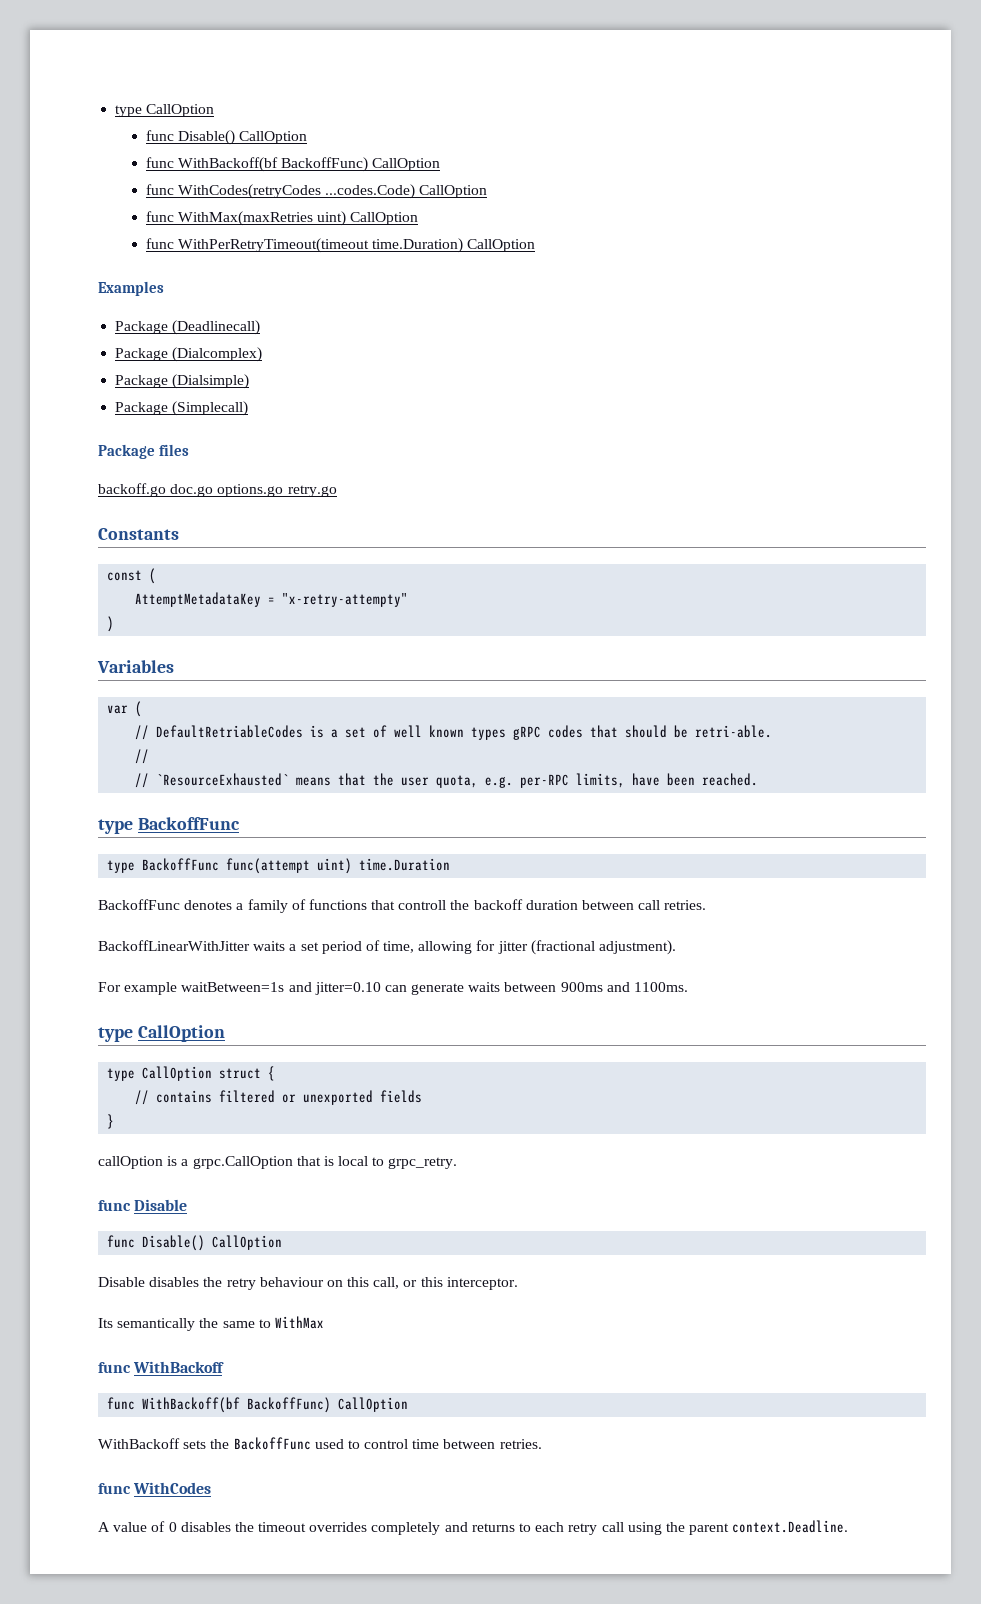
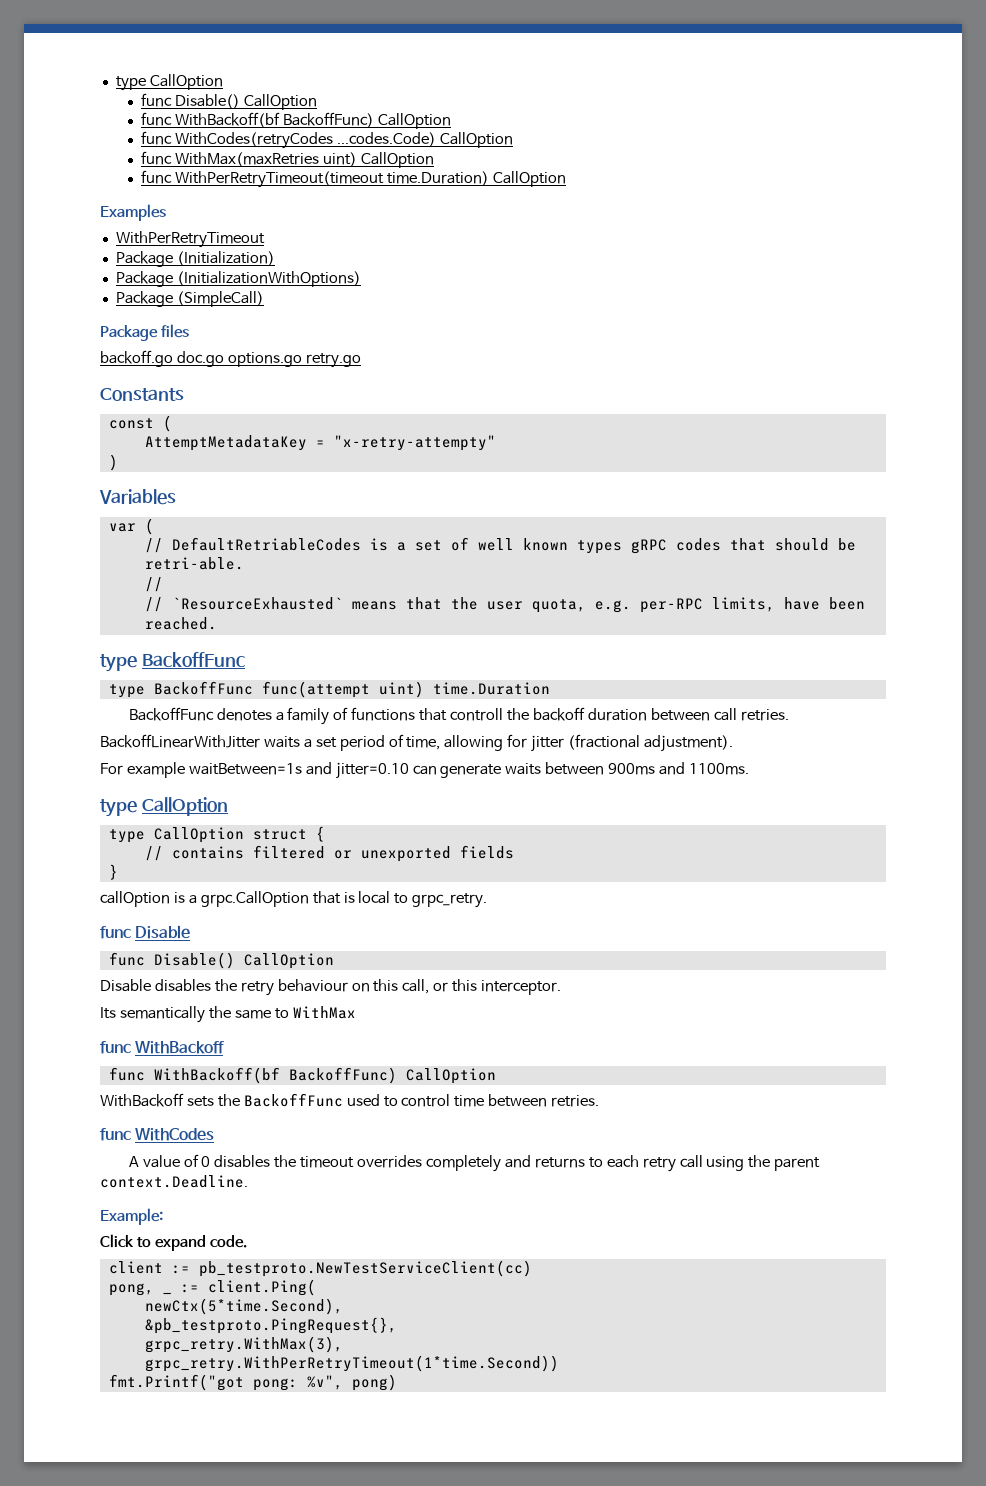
- Package (Deadlinecall)
- Package (Dialcomplex)
- Package (Dialsimple)
- Package (Simplecall)
+ WithPerRetryTimeout
+ Package (Initialization)
+ Package (InitializationWithOptions)
+ Package (SimpleCall)
+ Example:
+ Click to expand code.
+ client := pb_testproto.NewTestServiceClient(cc)
+ pong, _ := client.Ping(
+ newCtx(5*time.Second),
+ &pb_testproto.PingRequest{},
+ grpc_retry.WithMax(3),
+ grpc_retry.WithPerRetryTimeout(1*time.Second))
+ fmt.Printf("got pong: %v", pong)

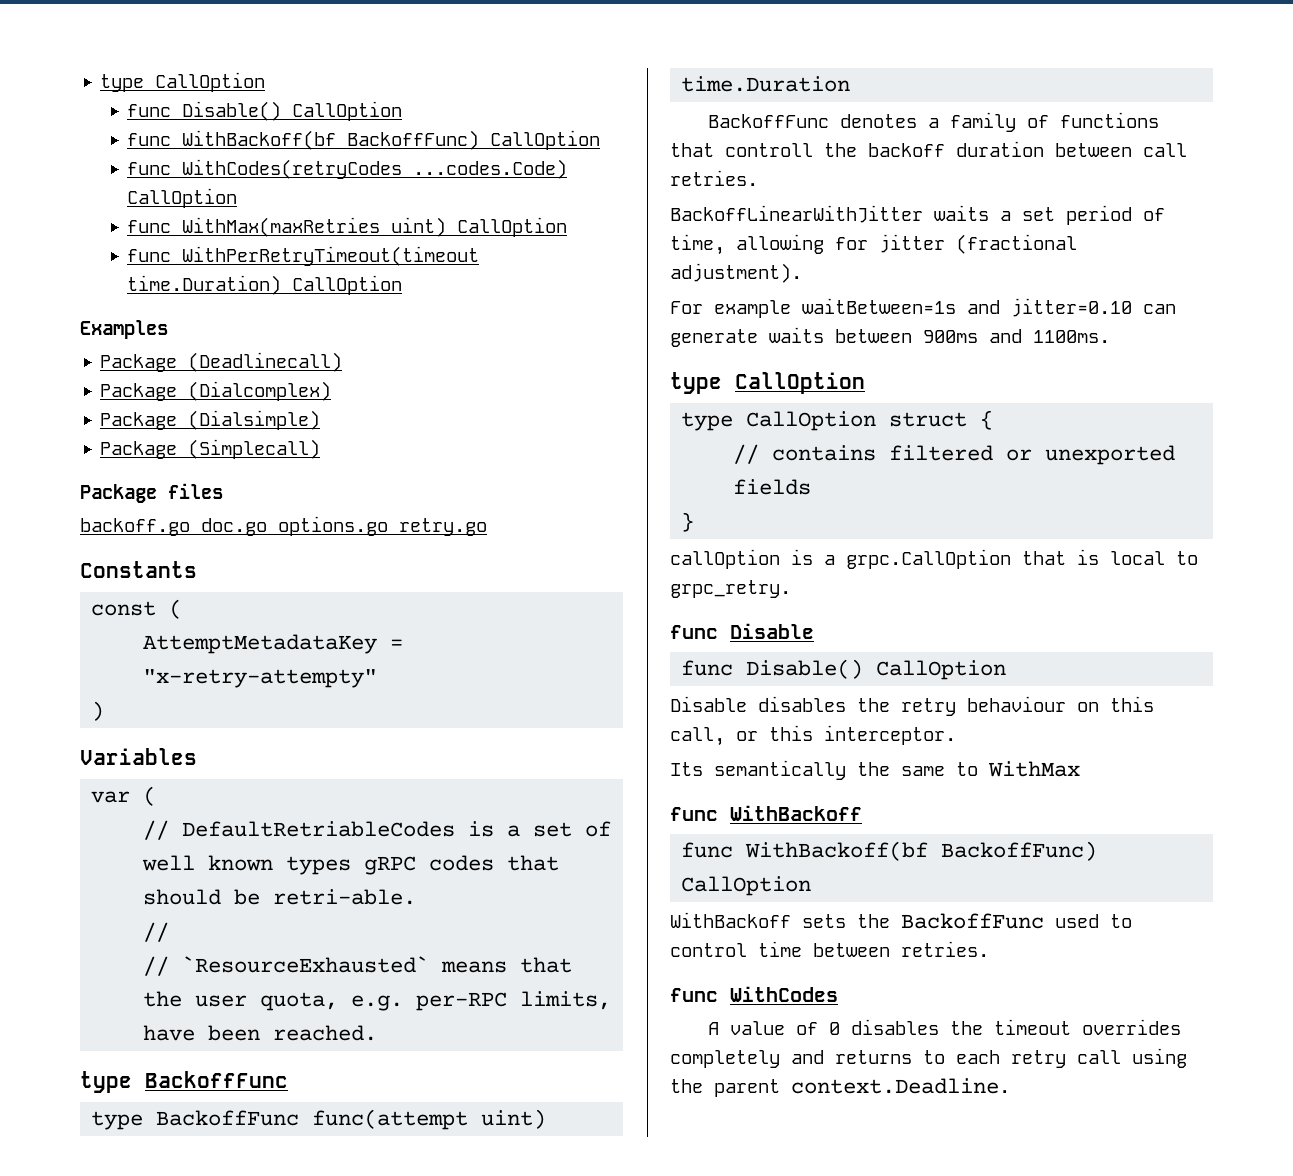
- WithPerRetryTimeout
- Package (Initialization)
- Package (InitializationWithOptions)
- Package (SimpleCall)
+ Package (Deadlinecall)
+ Package (Dialcomplex)
+ Package (Dialsimple)
+ Package (Simplecall)
- Example:
- Click to expand code.
- client := pb_testproto.NewTestServiceClient(cc)
- pong, _ := client.Ping(
- newCtx(5*time.Second),
- &pb_testproto.PingRequest{},
- grpc_retry.WithMax(3),
- grpc_retry.WithPerRetryTimeout(1*time.Second))
- fmt.Printf("got pong: %v", pong)

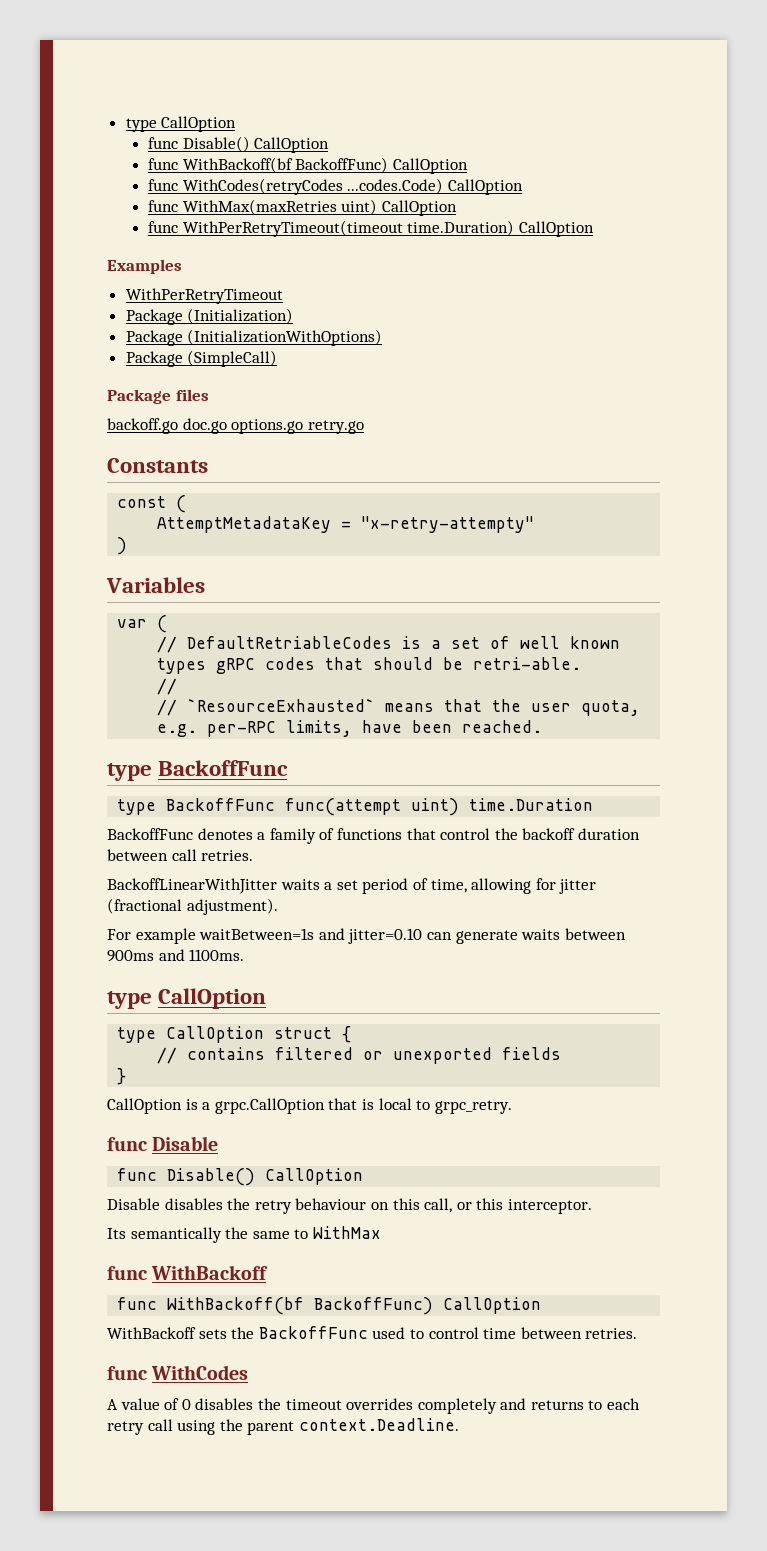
- Package (Deadlinecall)
- Package (Dialcomplex)
- Package (Dialsimple)
- Package (Simplecall)
+ WithPerRetryTimeout
+ Package (Initialization)
+ Package (InitializationWithOptions)
+ Package (SimpleCall)
- BackoffFunc denotes a family of functions that controll the backoff duration between call retries.
+ BackoffFunc denotes a family of functions that control the backoff duration between call retries.
- callOption is a grpc.CallOption that is local to grpc_retry.
+ CallOption is a grpc.CallOption that is local to grpc_retry.

